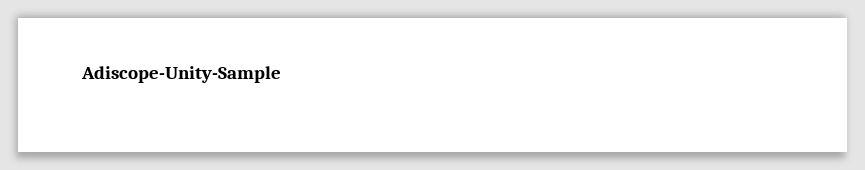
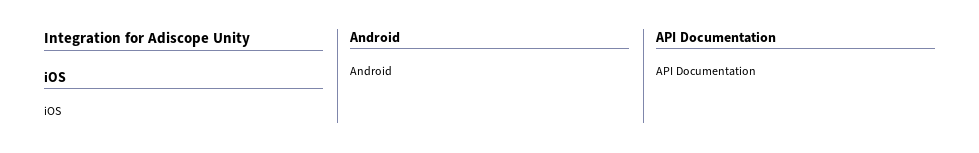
- Adiscope-Unity-Sample
+ Integration for Adiscope Unity
+ iOS
+ iOS
+ Android
+ Android
+ API Documentation
+ API Documentation

